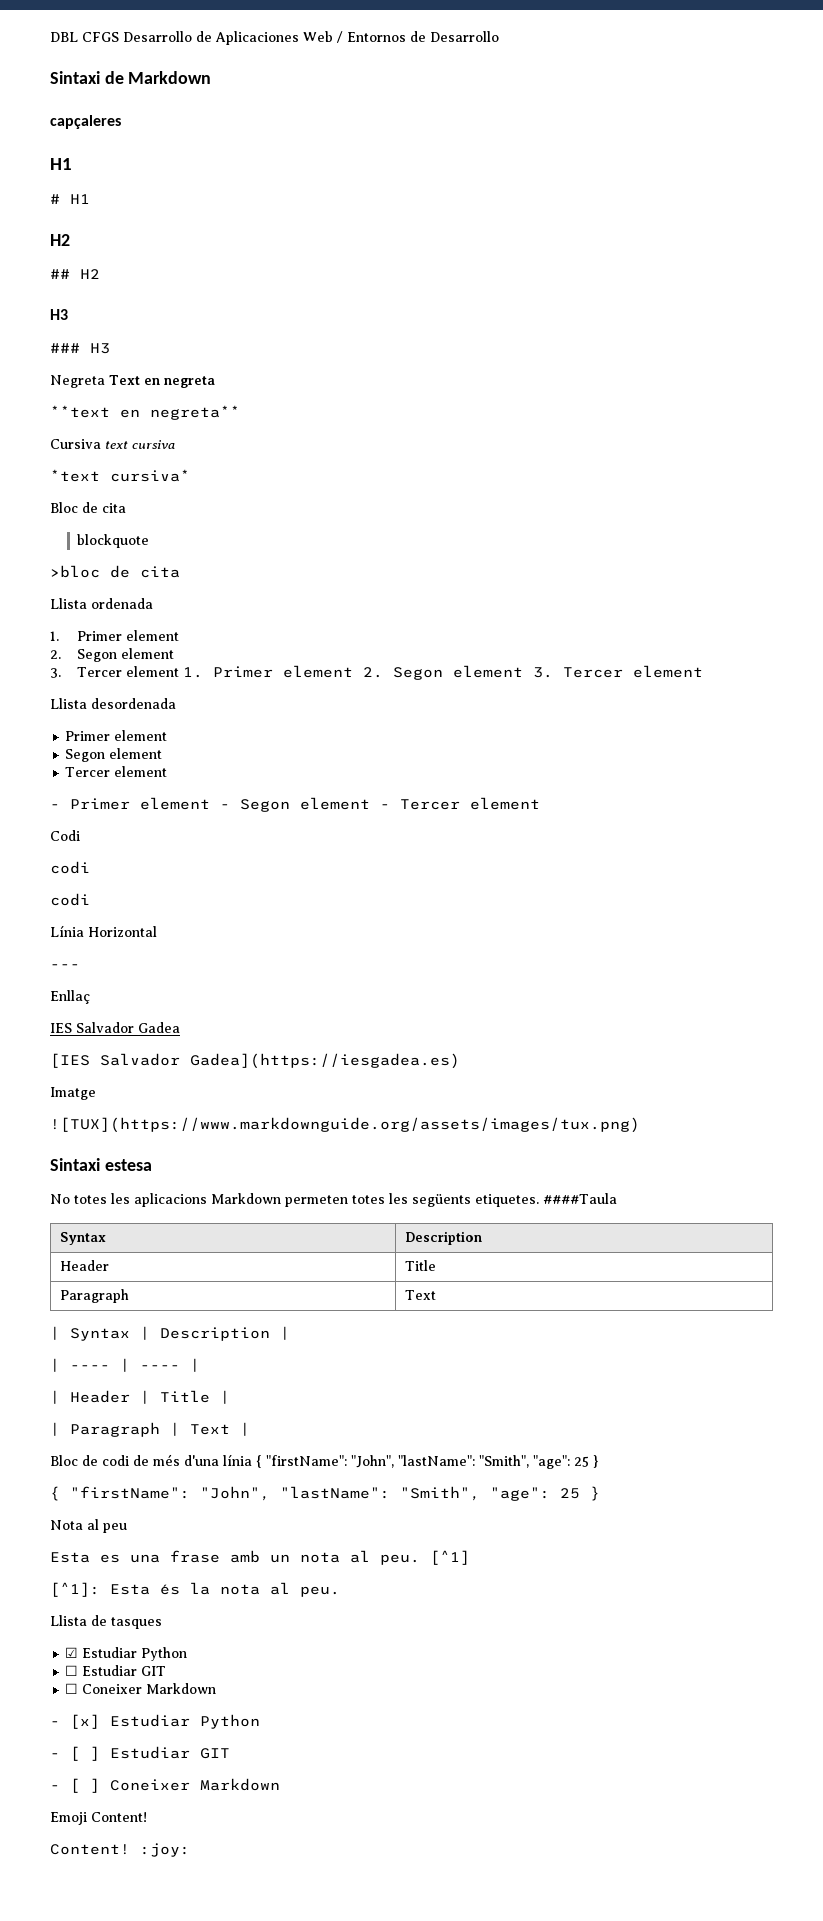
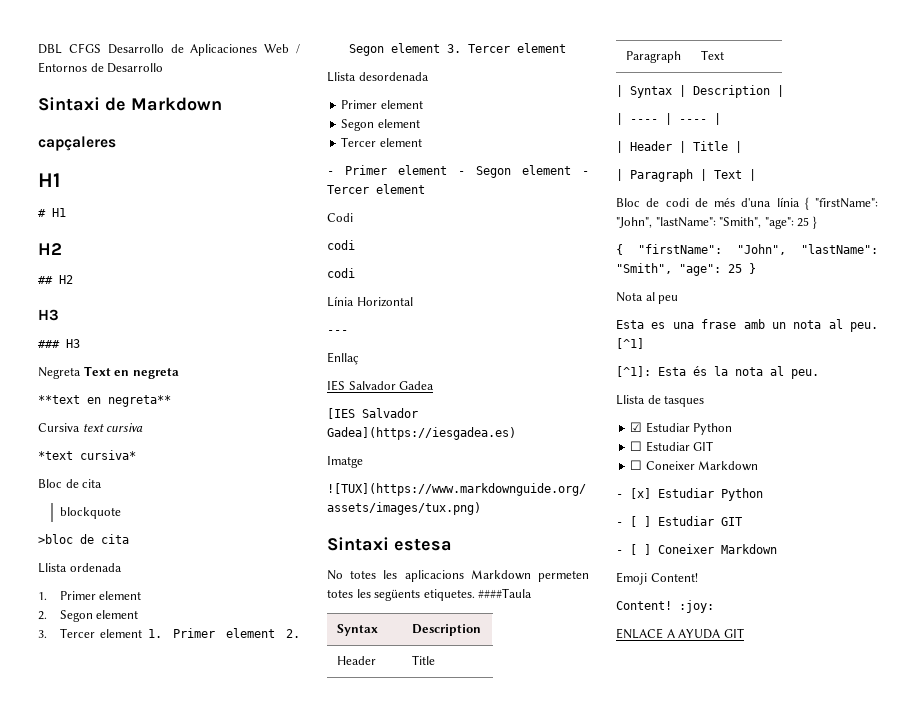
+ ENLACE A AYUDA GIT

